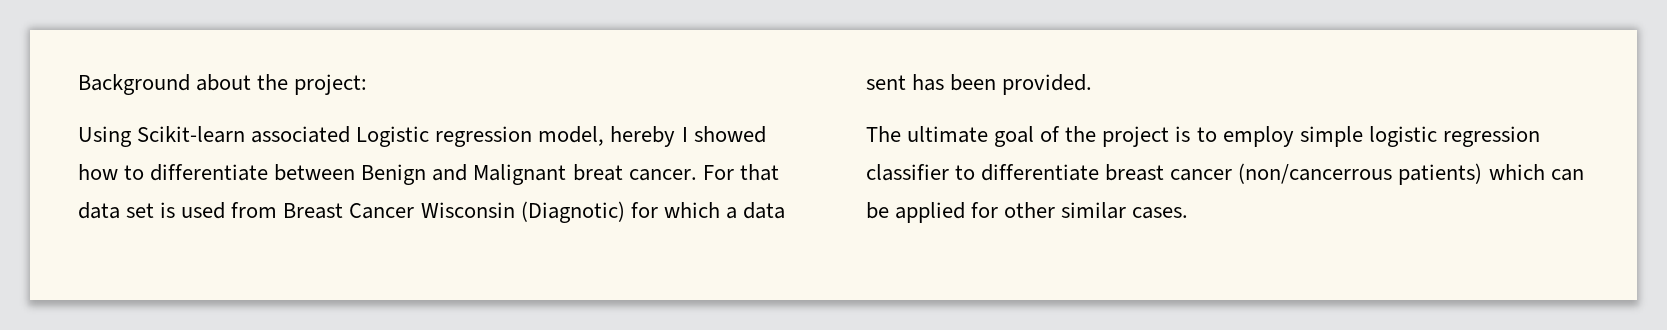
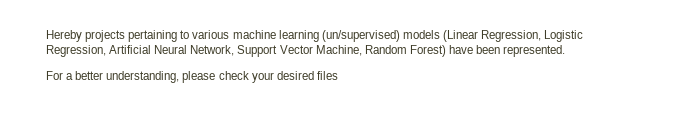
- Background about the project:
- Using Scikit-learn associated Logistic regression model, hereby I showed how to differentiate between Benign and Malignant breat cancer. For that data set is used from Breast Cancer Wisconsin (Diagnotic) for which a data sent has been provided.
- The ultimate goal of the project is to employ simple logistic regression classifier to differentiate breast cancer (non/cancerrous patients) which can be applied for other similar cases.
+ Hereby projects pertaining to various machine learning (un/supervised) models (Linear Regression, Logistic Regression, Artificial Neural Network, Support Vector Machine, Random Forest) have been represented.
+ For a better understanding, please check your desired files

